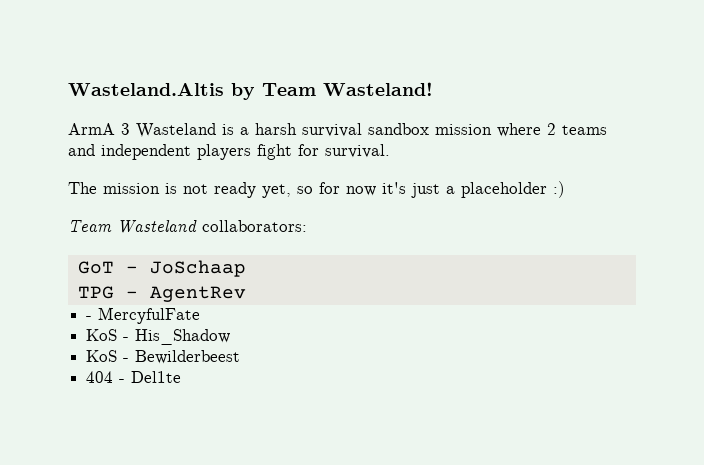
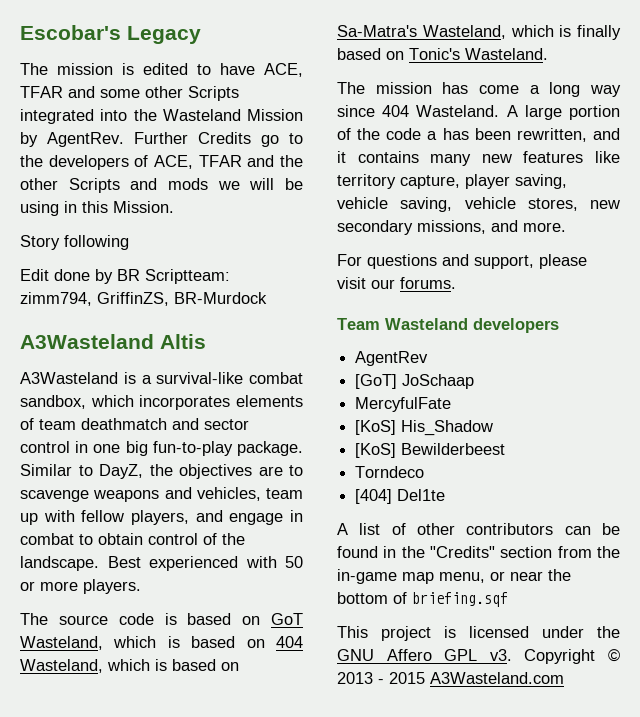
- Wasteland.Altis by Team Wasteland!
- ArmA 3 Wasteland is a harsh survival sandbox mission where 2 teams and independent players fight for survival.
- The mission is not ready yet, so for now it's just a placeholder :)
- Team Wasteland collaborators:
- GoT - JoSchaap
- TPG - AgentRev
- - MercyfulFate
+ Escobar's Legacy
+ The mission is edited to have ACE, TFAR and some other Scripts integrated into the Wasteland Mission by AgentRev. Further Credits go to the developers of ACE, TFAR and the other Scripts and mods we will be using in this Mission.
+ Story following
+ Edit done by BR Scriptteam: zimm794, GriffinZS, BR-Murdock
+ A3Wasteland Altis
+ A3Wasteland is a survival-like combat sandbox, which incorporates elements of team deathmatch and sector control in one big fun-to-play package. Similar to DayZ, the objectives are to scavenge weapons and vehicles, team up with fellow players, and engage in combat to obtain control of the landscape. Best experienced with 50 or more players.
+ The source code is based on GoT Wasteland, which is based on 404 Wasteland, which is based on Sa-Matra's Wasteland, which is finally based on Tonic's Wasteland.
+ The mission has come a long way since 404 Wasteland. A large portion of the code a has been rewritten, and it contains many new features like territory capture, player saving, vehicle saving, vehicle stores, new secondary missions, and more.
+ For questions and support, please visit our forums.
+ Team Wasteland developers
+ AgentRev
+ [GoT] JoSchaap
+ MercyfulFate
- KoS - His_Shadow
+ [KoS] His_Shadow
- KoS - Bewilderbeest
+ [KoS] Bewilderbeest
- 404 - Del1te
+ Torndeco
+ [404] Del1te
+ A list of other contributors can be found in the "Credits" section from the in-game map menu, or near the bottom of briefing.sqf
+ This project is licensed under the GNU Affero GPL v3. Copyright © 2013 - 2015 A3Wasteland.com

